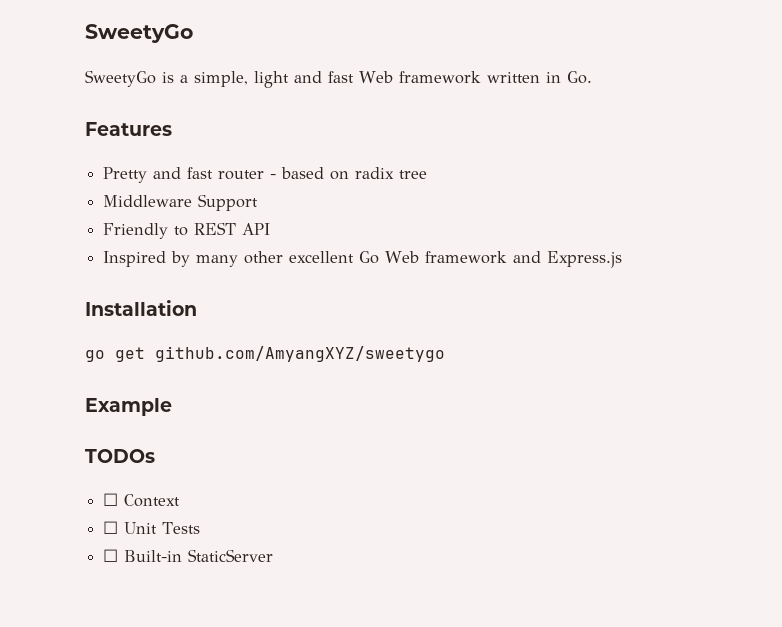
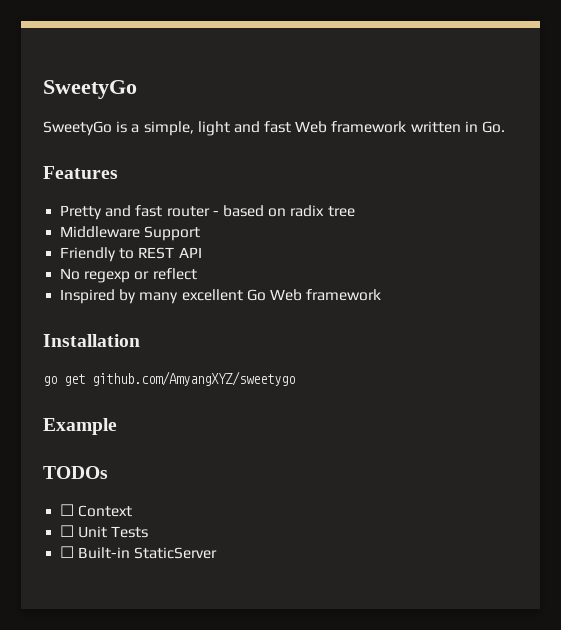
+ No regexp or reflect
- Inspired by many other excellent Go Web framework and Express.js
+ Inspired by many excellent Go Web framework

